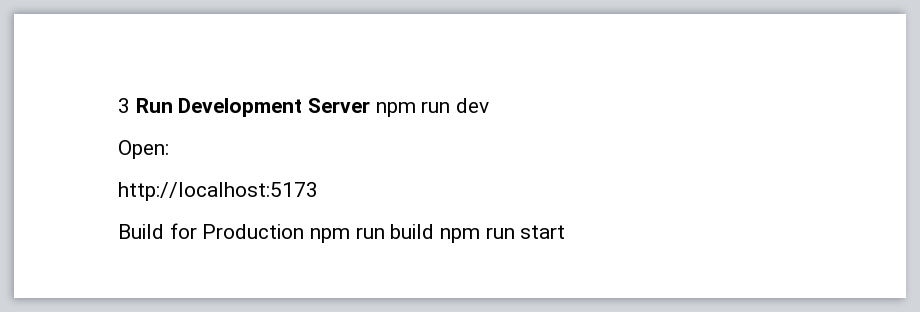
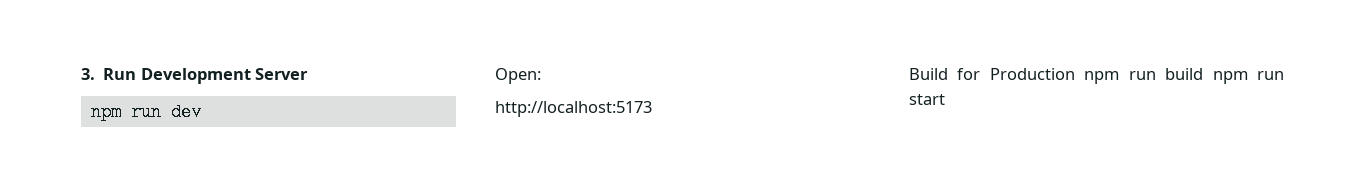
- 3 Run Development Server npm run dev
+ 3. Run Development Server
+ npm run dev

